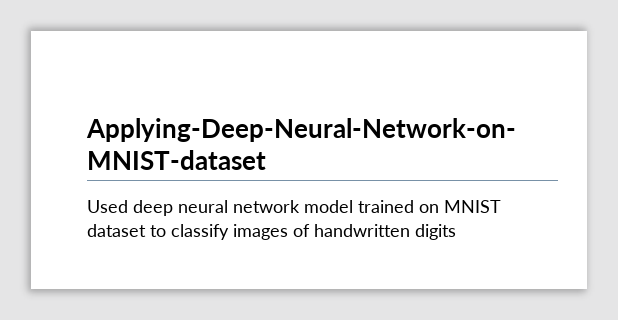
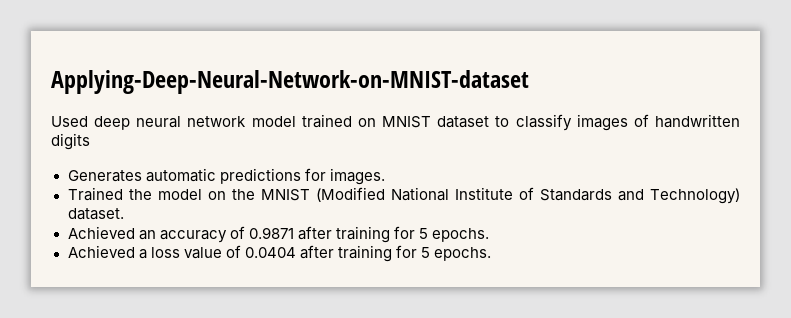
+ Generates automatic predictions for images.
+ Trained the model on the MNIST (Modified National Institute of Standards and Technology) dataset.
+ Achieved an accuracy of 0.9871 after training for 5 epochs.
+ Achieved a loss value of 0.0404 after training for 5 epochs.

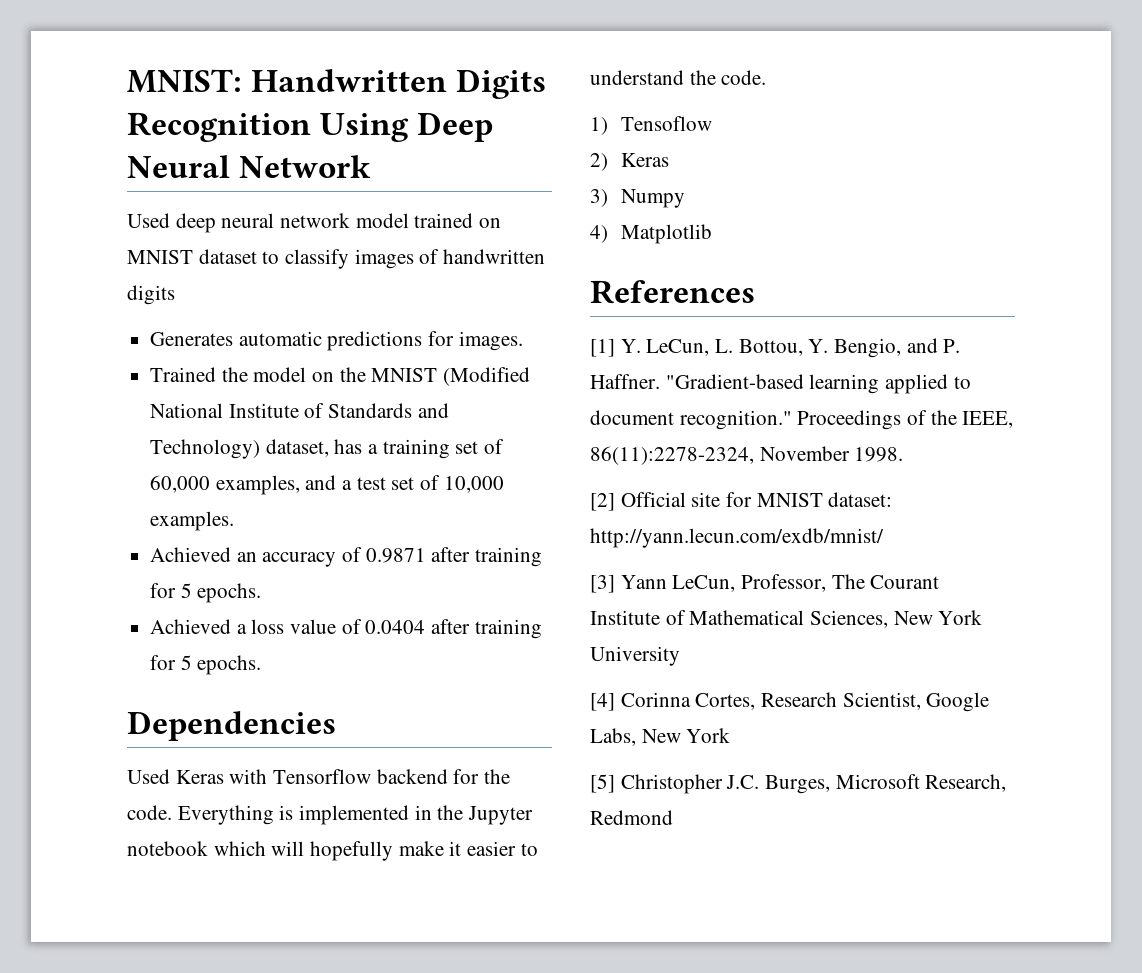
- Applying-Deep-Neural-Network-on-MNIST-dataset
+ MNIST: Handwritten Digits Recognition Using Deep Neural Network
- Trained the model on the MNIST (Modified National Institute of Standards and Technology) dataset.
+ Trained the model on the MNIST (Modified National Institute of Standards and Technology) dataset, has a training set of 60,000 examples, and a test set of 10,000 examples.
+ Dependencies
+ Used Keras with Tensorflow backend for the code. Everything is implemented in the Jupyter notebook which will hopefully make it easier to understand the code.
+ 1) Tensoflow
+ 2) Keras
+ 3) Numpy
+ 4) Matplotlib
+ References
+ [1] Y. LeCun, L. Bottou, Y. Bengio, and P. Haffner. "Gradient-based learning applied to document recognition." Proceedings of the IEEE, 86(11):2278-2324, November 1998.
+ [2] Official site for MNIST dataset: http://yann.lecun.com/exdb/mnist/
+ [3] Yann LeCun, Professor, The Courant Institute of Mathematical Sciences, New York University
+ [4] Corinna Cortes, Research Scientist, Google Labs, New York
+ [5] Christopher J.C. Burges, Microsoft Research, Redmond

